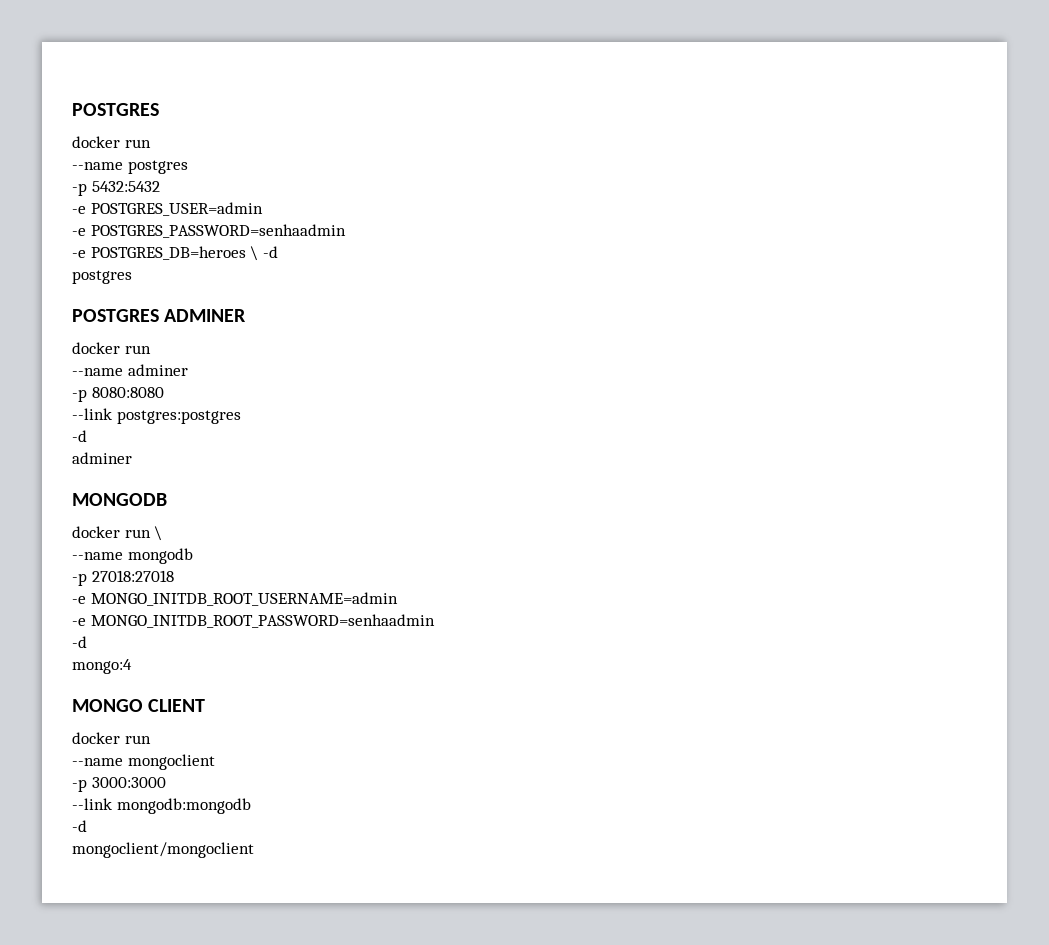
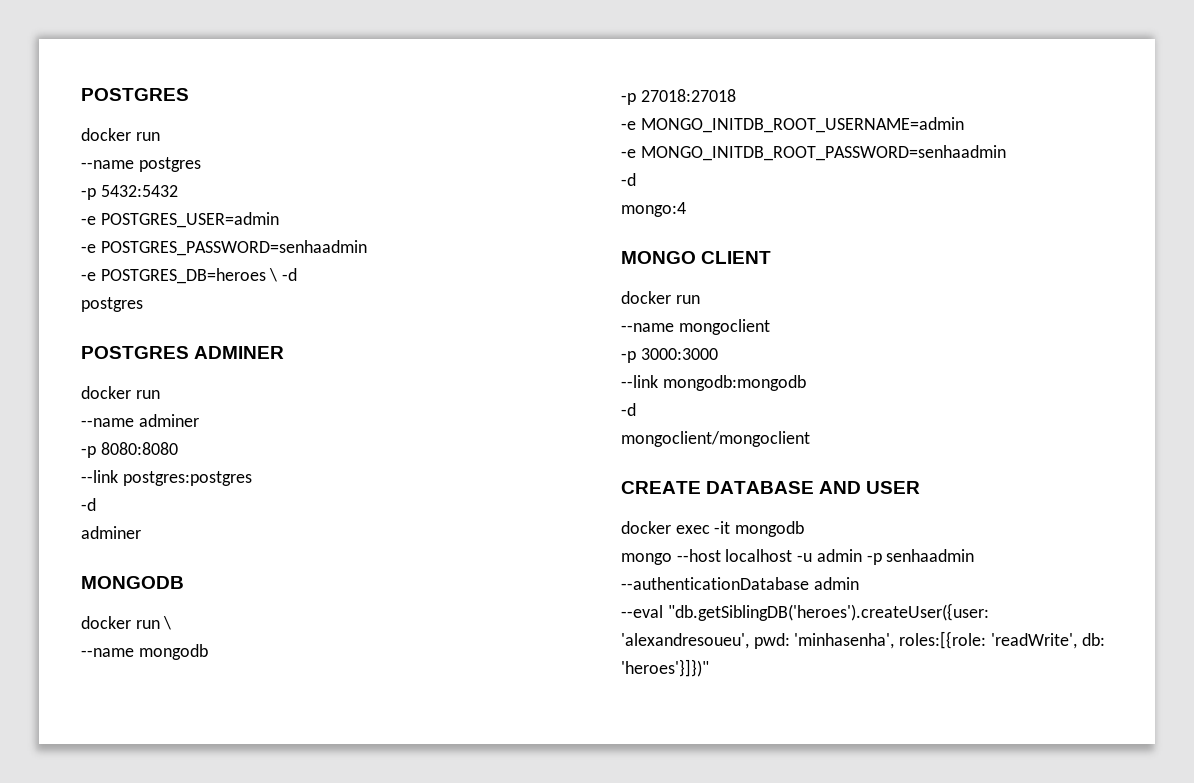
+ CREATE DATABASE AND USER
+ docker exec -it mongodb
+ mongo --host localhost -u admin -p senhaadmin --authenticationDatabase admin
+ --eval "db.getSiblingDB('heroes').createUser({user: 'alexandresoueu', pwd: 'minhasenha', roles:[{role: 'readWrite', db: 'heroes'}]})"

